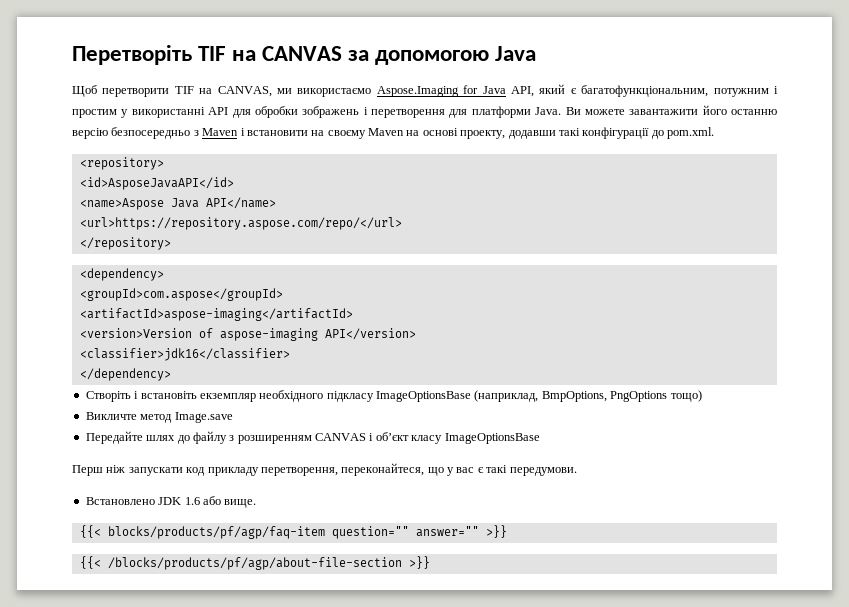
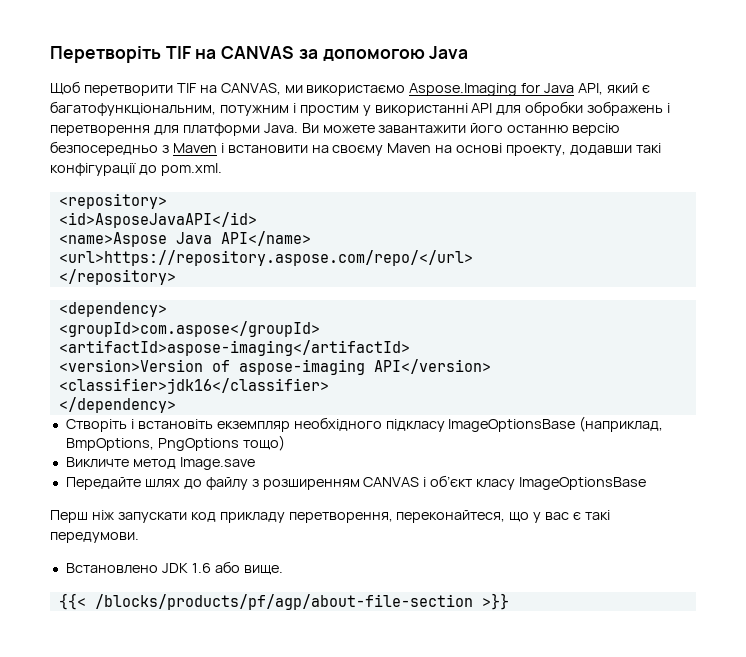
- {{< blocks/products/pf/agp/faq-item question="" answer="" >}}

